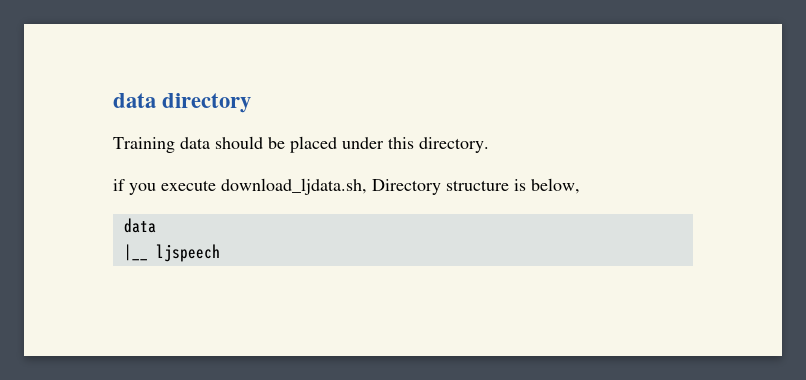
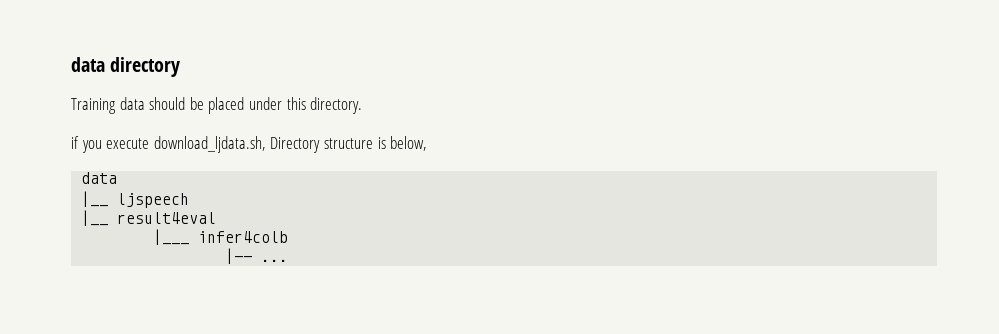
+ |__ result4eval
+ |___ infer4colb
+ |-- ...

